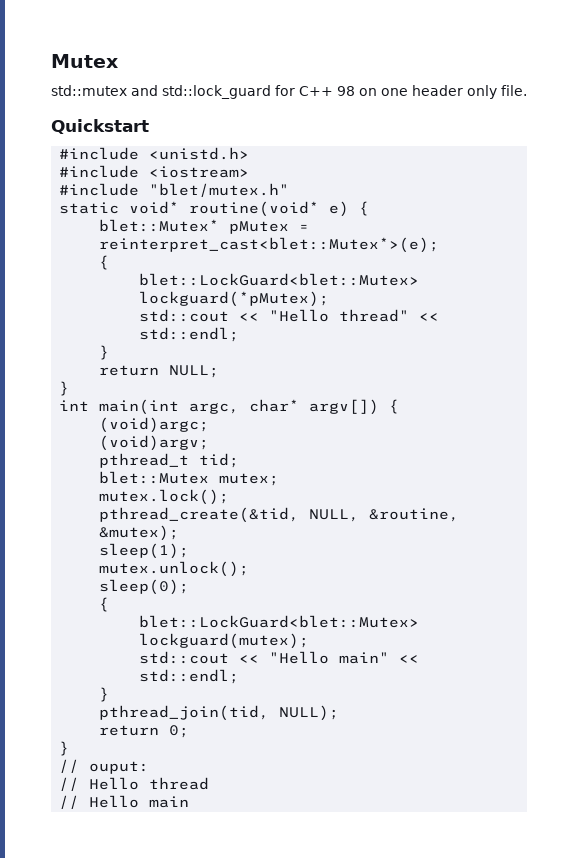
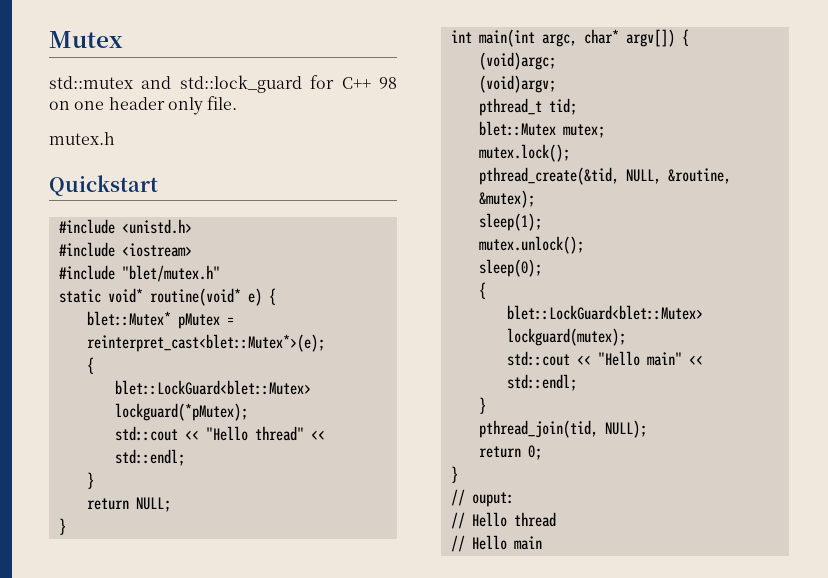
+ mutex.h

